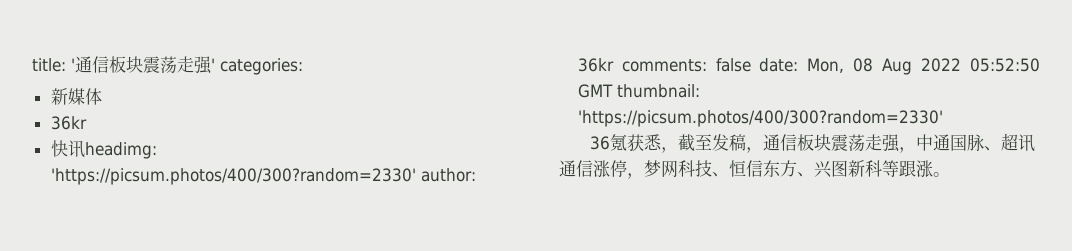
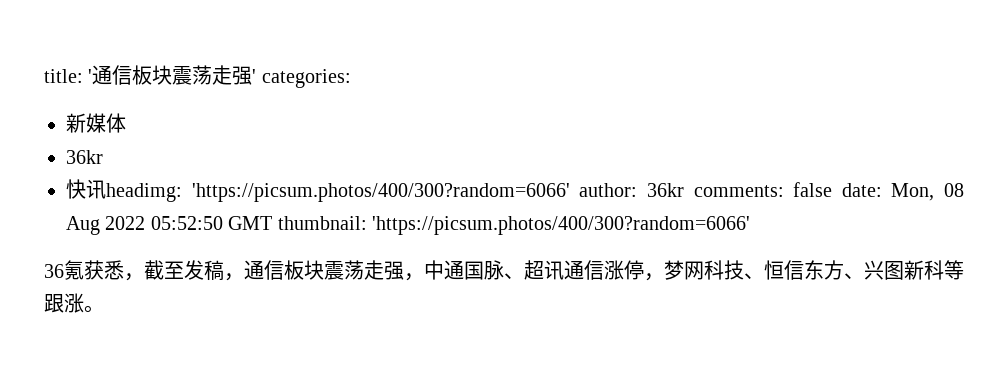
- 快讯headimg: 'https://picsum.photos/400/300?random=2330' author: 36kr comments: false date: Mon, 08 Aug 2022 05:52:50 GMT thumbnail: 'https://picsum.photos/400/300?random=2330'
+ 快讯headimg: 'https://picsum.photos/400/300?random=6066' author: 36kr comments: false date: Mon, 08 Aug 2022 05:52:50 GMT thumbnail: 'https://picsum.photos/400/300?random=6066'

